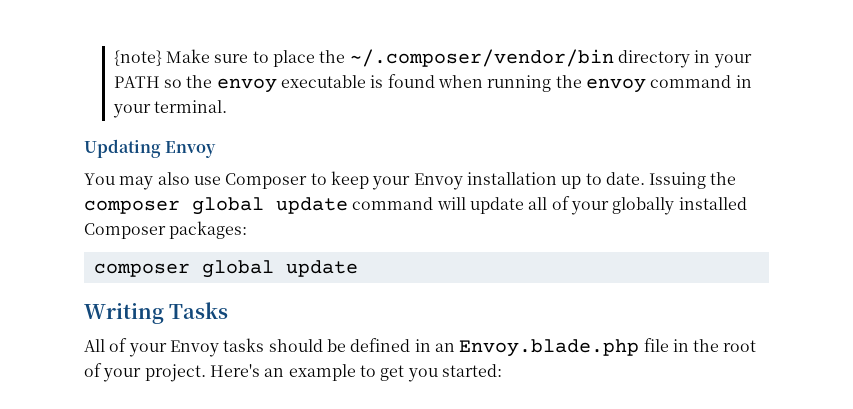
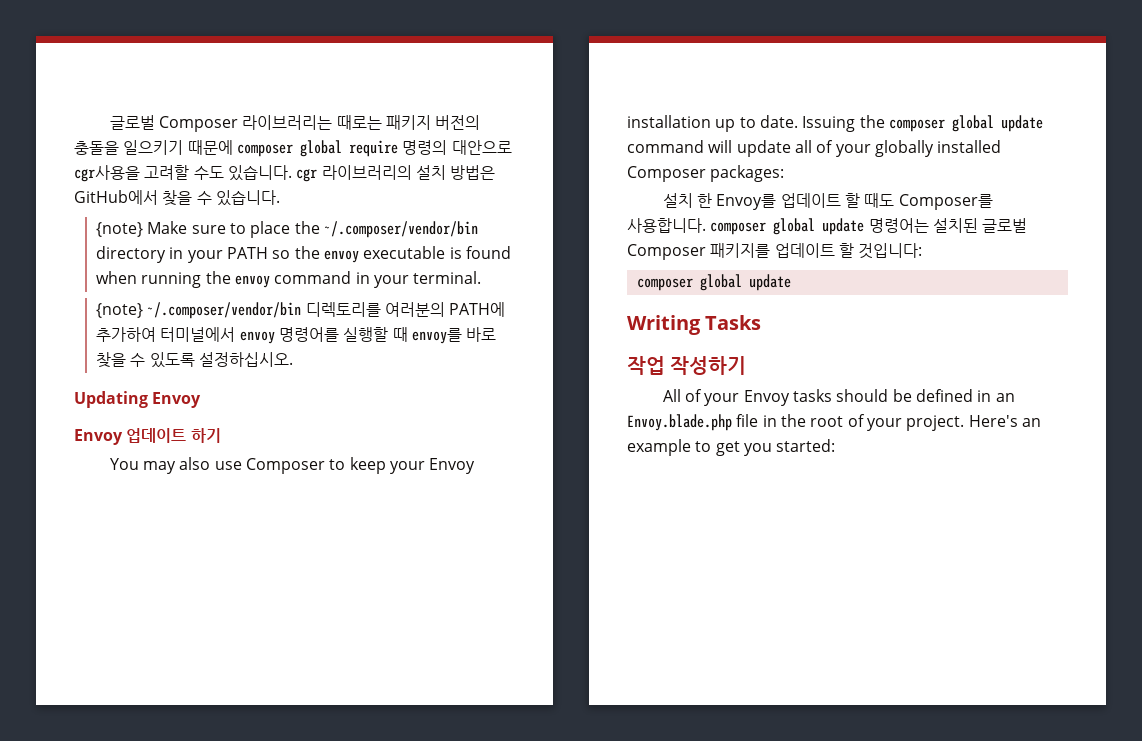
+ 글로벌 Composer 라이브러리는 때로는 패키지 버전의 충돌을 일으키기 때문에 composer global require 명령의 대안으로 cgr사용을 고려할 수도 있습니다. cgr 라이브러리의 설치 방법은 GitHub에서 찾을 수 있습니다.
+ {note} ~/.composer/vendor/bin 디렉토리를 여러분의 PATH에 추가하여 터미널에서 envoy 명령어를 실행할 때 envoy를 바로 찾을 수 있도록 설정하십시오.
+ Envoy 업데이트 하기
+ 설치 한 Envoy를 업데이트 할 때도 Composer를 사용합니다. composer global update 명령어는 설치된 글로벌 Composer 패키지를 업데이트 할 것입니다:
+ 작업 작성하기

